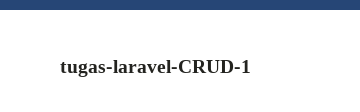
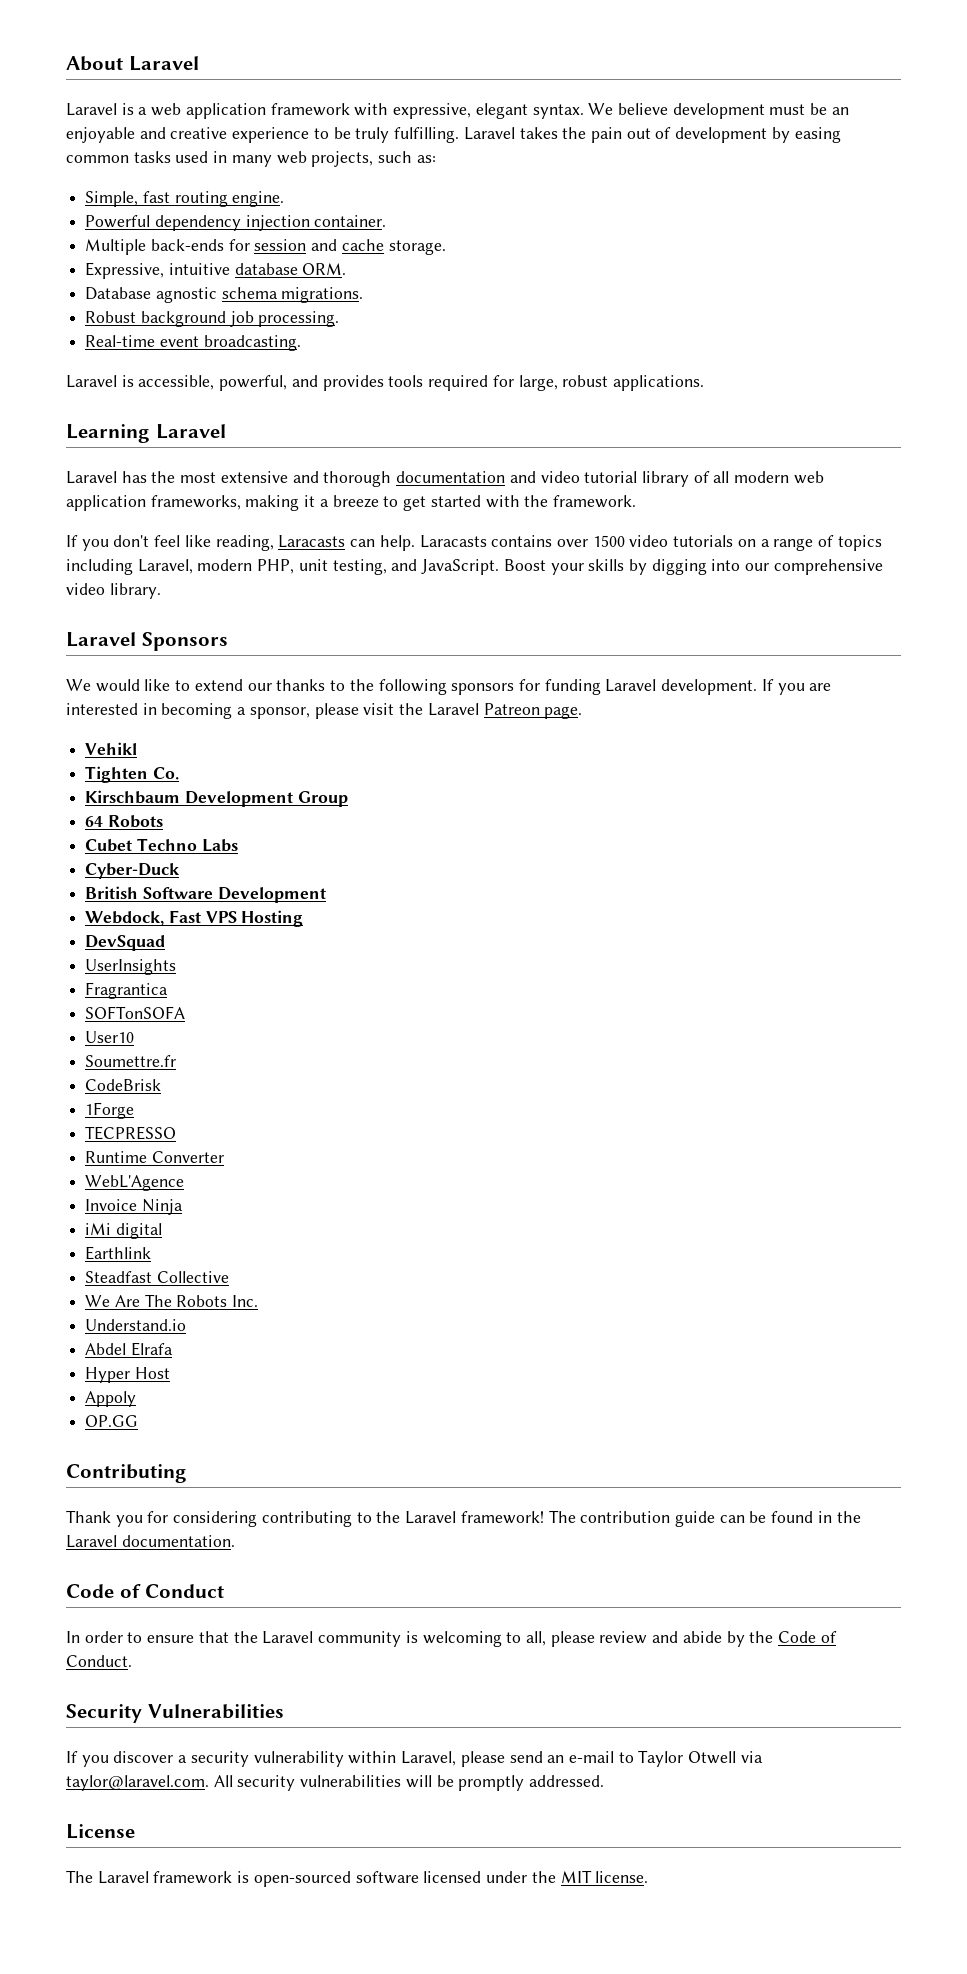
- tugas-laravel-CRUD-1
+ About Laravel
+ Laravel is a web application framework with expressive, elegant syntax. We believe development must be an enjoyable and creative experience to be truly fulfilling. Laravel takes the pain out of development by easing common tasks used in many web projects, such as:
+ Simple, fast routing engine.
+ Powerful dependency injection container.
+ Multiple back-ends for session and cache storage.
+ Expressive, intuitive database ORM.
+ Database agnostic schema migrations.
+ Robust background job processing.
+ Real-time event broadcasting.
+ Laravel is accessible, powerful, and provides tools required for large, robust applications.
+ Learning Laravel
+ Laravel has the most extensive and thorough documentation and video tutorial library of all modern web application frameworks, making it a breeze to get started with the framework.
+ If you don't feel like reading, Laracasts can help. Laracasts contains over 1500 video tutorials on a range of topics including Laravel, modern PHP, unit testing, and JavaScript. Boost your skills by digging into our comprehensive video library.
+ Laravel Sponsors
+ We would like to extend our thanks to the following sponsors for funding Laravel development. If you are interested in becoming a sponsor, please visit the Laravel Patreon page.
+ Vehikl
+ Tighten Co.
+ Kirschbaum Development Group
+ 64 Robots
+ Cubet Techno Labs
+ Cyber-Duck
+ British Software Development
+ Webdock, Fast VPS Hosting
+ DevSquad
+ UserInsights
+ Fragrantica
+ SOFTonSOFA
+ User10
+ Soumettre.fr
+ CodeBrisk
+ 1Forge
+ TECPRESSO
+ Runtime Converter
+ WebL'Agence
+ Invoice Ninja
+ iMi digital
+ Earthlink
+ Steadfast Collective
+ We Are The Robots Inc.
+ Understand.io
+ Abdel Elrafa
+ Hyper Host
+ Appoly
+ OP.GG
+ Contributing
+ Thank you for considering contributing to the Laravel framework! The contribution guide can be found in the Laravel documentation.
+ Code of Conduct
+ In order to ensure that the Laravel community is welcoming to all, please review and abide by the Code of Conduct.
+ Security Vulnerabilities
+ If you discover a security vulnerability within Laravel, please send an e-mail to Taylor Otwell via taylor@laravel.com. All security vulnerabilities will be promptly addressed.
+ License
+ The Laravel framework is open-sourced software licensed under the MIT license.

